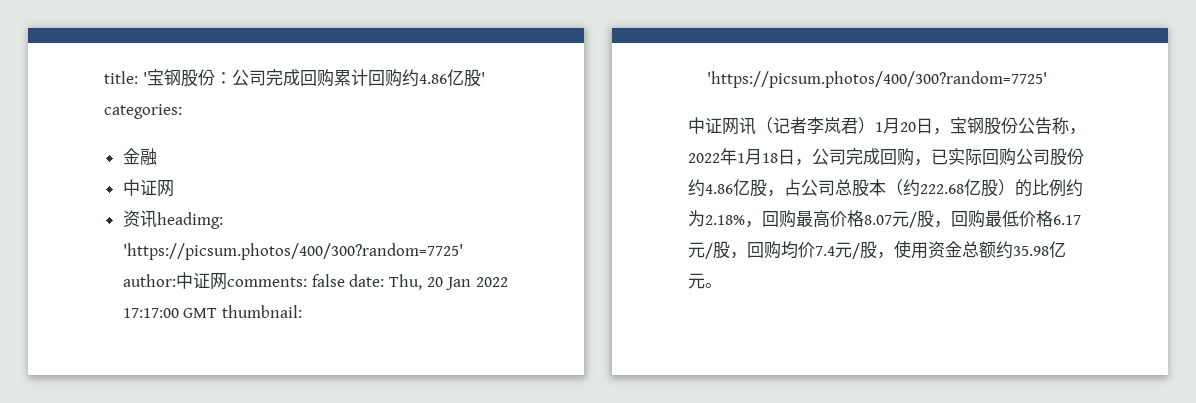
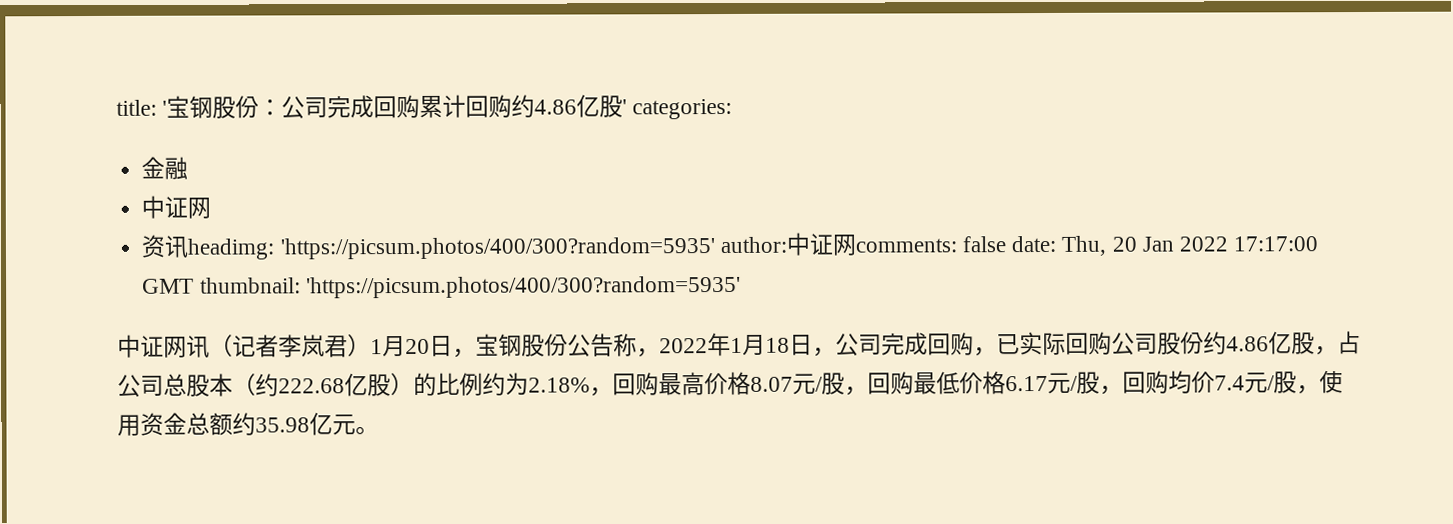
- 资讯headimg: 'https://picsum.photos/400/300?random=7725' author:中证网comments: false date: Thu, 20 Jan 2022 17:17:00 GMT thumbnail: 'https://picsum.photos/400/300?random=7725'
+ 资讯headimg: 'https://picsum.photos/400/300?random=5935' author:中证网comments: false date: Thu, 20 Jan 2022 17:17:00 GMT thumbnail: 'https://picsum.photos/400/300?random=5935'

